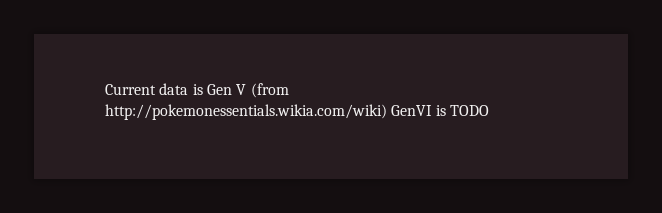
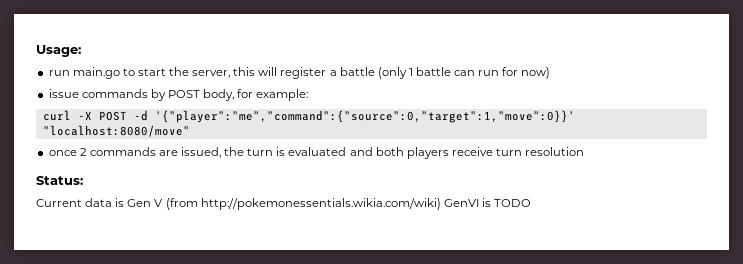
+ Usage:
+ run main.go to start the server, this will register a battle (only 1 battle can run for now)
+ issue commands by POST body, for example:
+ curl -X POST -d '{"player":"me","command":{"source":0,"target":1,"move":0}}' "localhost:8080/move"
+ once 2 commands are issued, the turn is evaluated and both players receive turn resolution
+ Status:

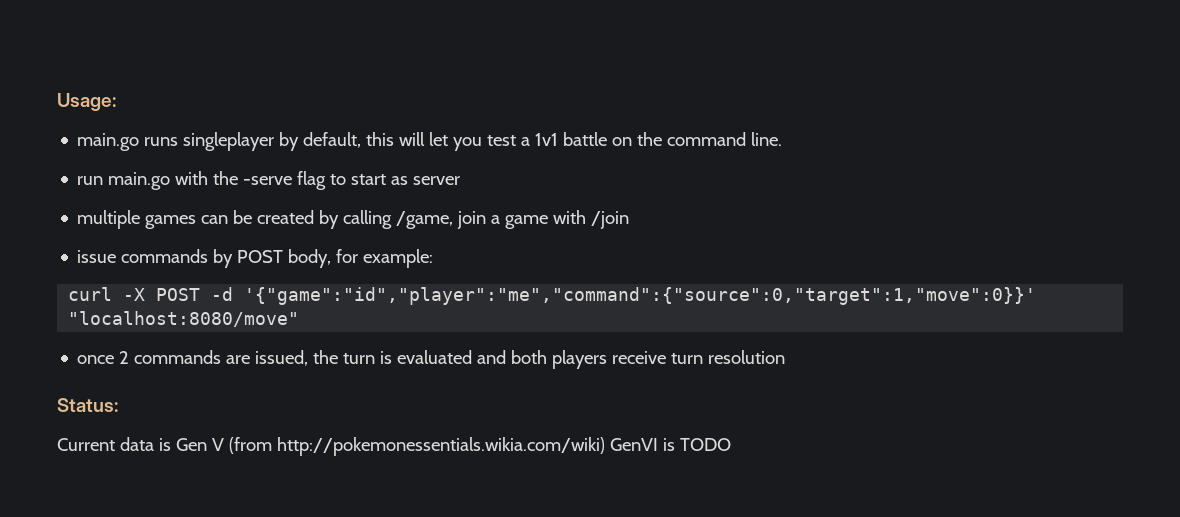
- run main.go to start the server, this will register a battle (only 1 battle can run for now)
+ main.go runs singleplayer by default, this will let you test a 1v1 battle on the command line.
+ run main.go with the -serve flag to start as server
+ multiple games can be created by calling /game, join a game with /join
- curl -X POST -d '{"player":"me","command":{"source":0,"target":1,"move":0}}' "localhost:8080/move"
+ curl -X POST -d '{"game":"id","player":"me","command":{"source":0,"target":1,"move":0}}' "localhost:8080/move"

